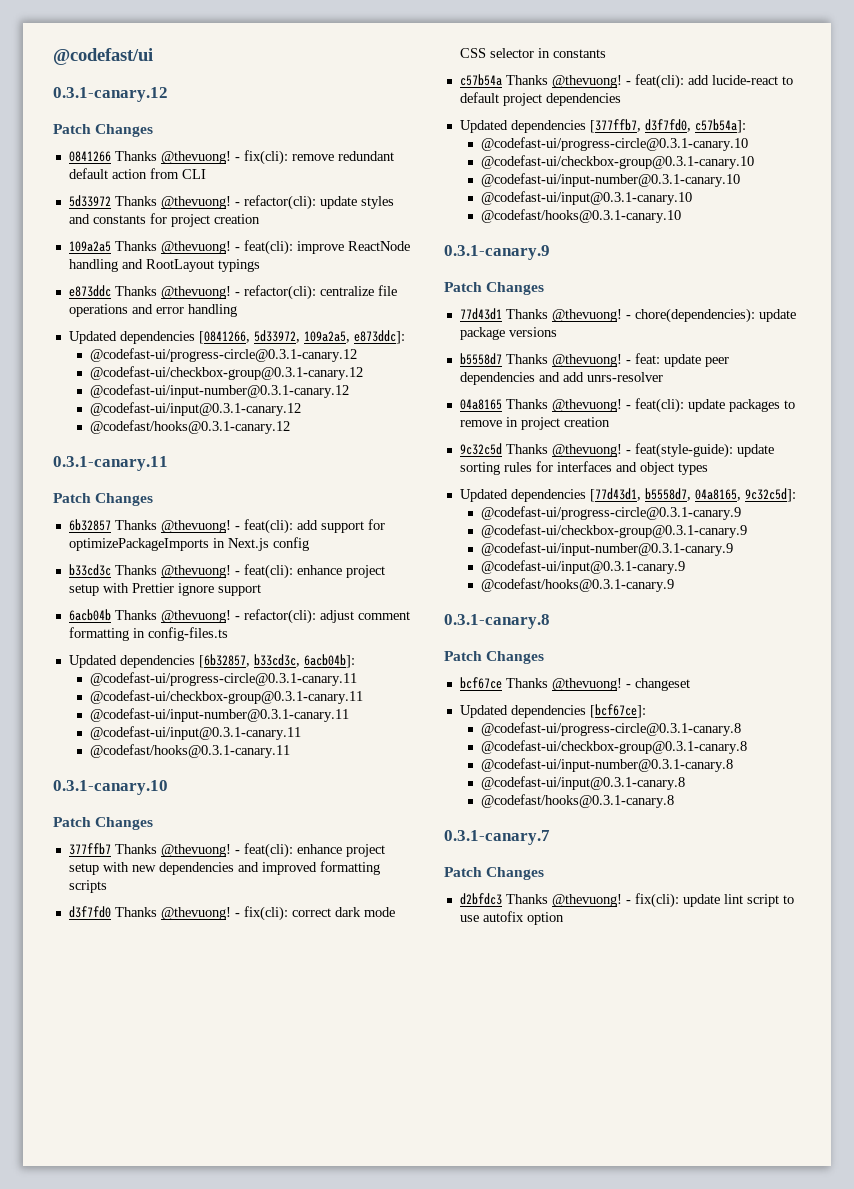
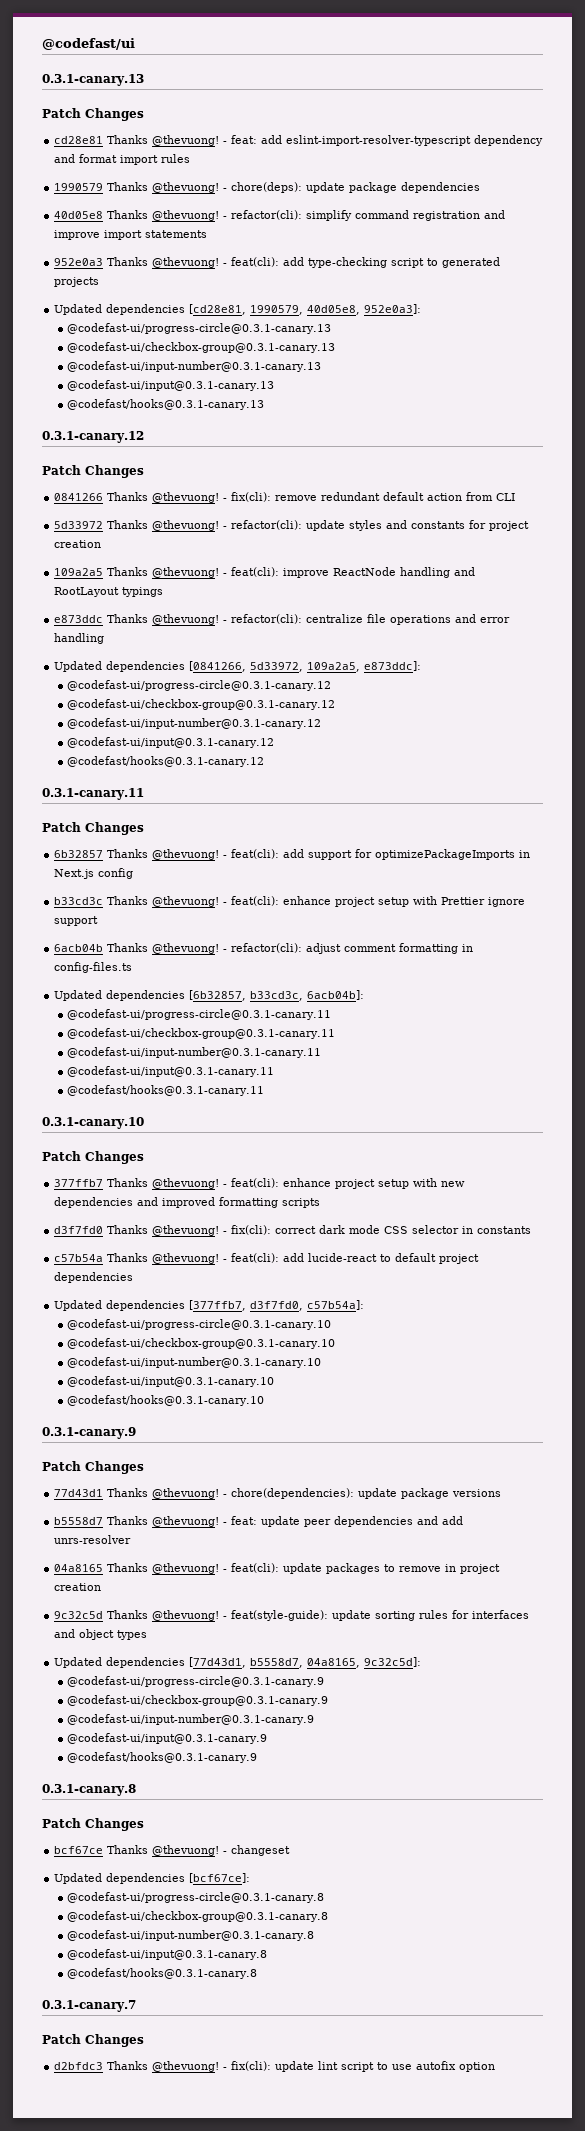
+ 0.3.1-canary.13
+ Patch Changes
+ cd28e81 Thanks @thevuong! - feat: add eslint-import-resolver-typescript dependency and format import rules
+ 1990579 Thanks @thevuong! - chore(deps): update package dependencies
+ 40d05e8 Thanks @thevuong! - refactor(cli): simplify command registration and improve import statements
+ 952e0a3 Thanks @thevuong! - feat(cli): add type-checking script to generated projects
+ Updated dependencies [cd28e81, 1990579, 40d05e8, 952e0a3]:
+ @codefast-ui/progress-circle@0.3.1-canary.13
+ @codefast-ui/checkbox-group@0.3.1-canary.13
+ @codefast-ui/input-number@0.3.1-canary.13
+ @codefast-ui/input@0.3.1-canary.13
+ @codefast/hooks@0.3.1-canary.13

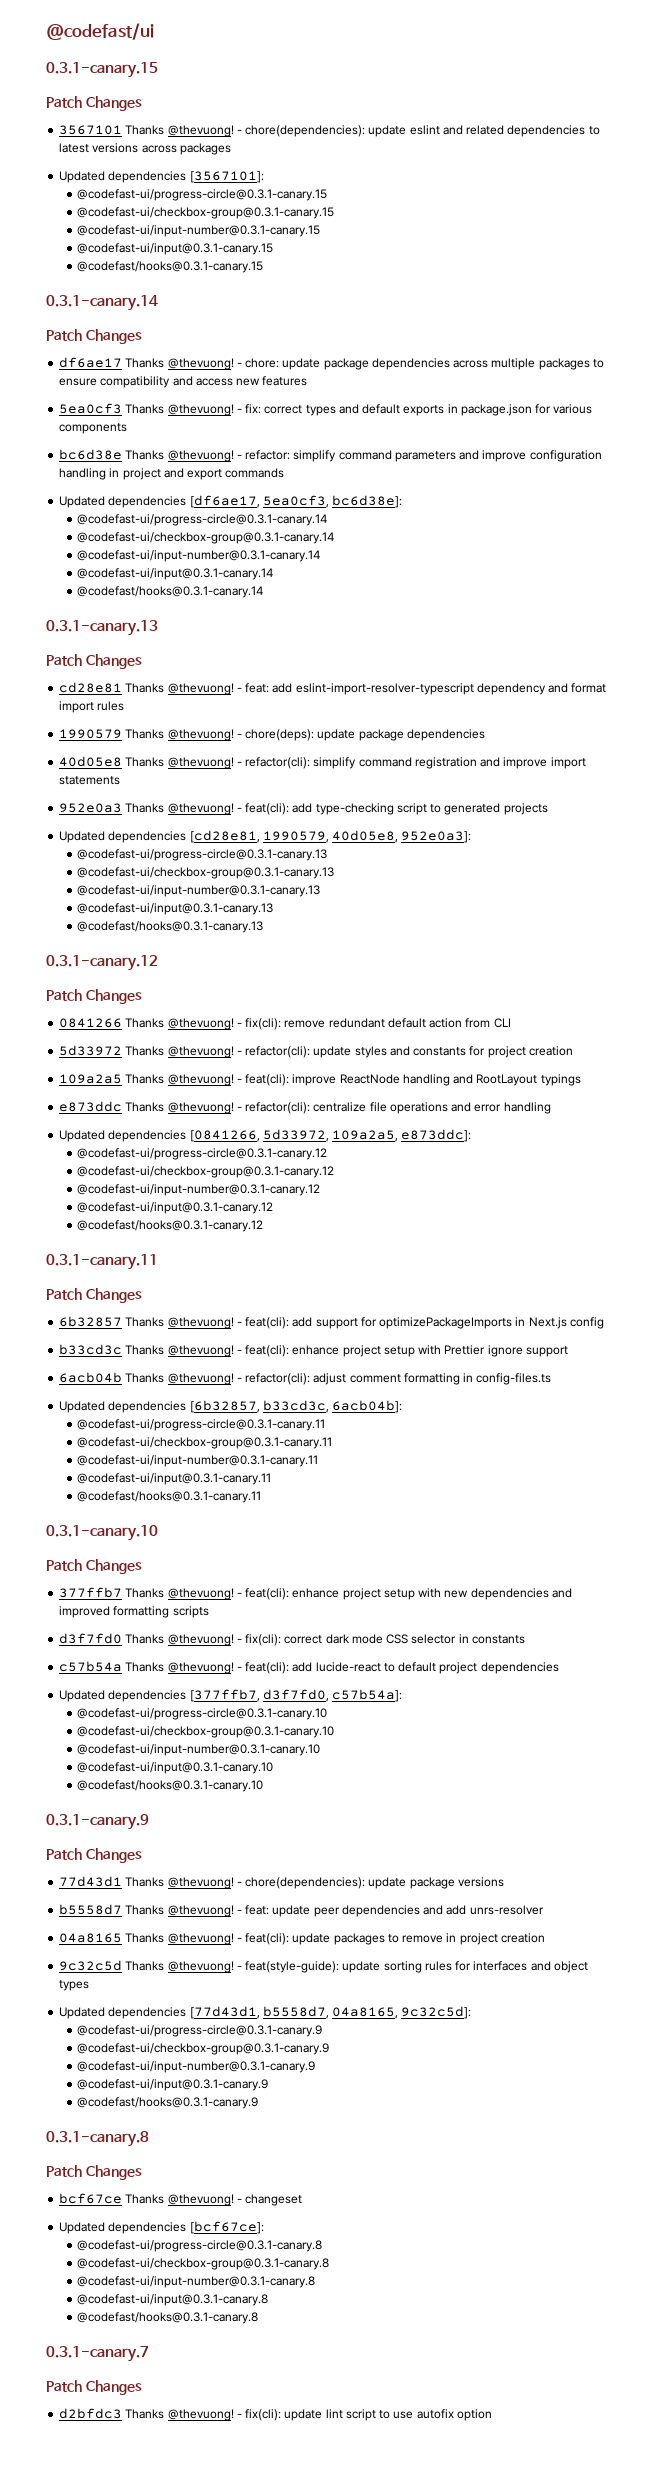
+ 0.3.1-canary.15
+ Patch Changes
+ 3567101 Thanks @thevuong! - chore(dependencies): update eslint and related dependencies to latest versions across packages
+ Updated dependencies [3567101]:
+ @codefast-ui/progress-circle@0.3.1-canary.15
+ @codefast-ui/checkbox-group@0.3.1-canary.15
+ @codefast-ui/input-number@0.3.1-canary.15
+ @codefast-ui/input@0.3.1-canary.15
+ @codefast/hooks@0.3.1-canary.15
+ 0.3.1-canary.14
+ Patch Changes
+ df6ae17 Thanks @thevuong! - chore: update package dependencies across multiple packages to ensure compatibility and access new features
+ 5ea0cf3 Thanks @thevuong! - fix: correct types and default exports in package.json for various components
+ bc6d38e Thanks @thevuong! - refactor: simplify command parameters and improve configuration handling in project and export commands
+ Updated dependencies [df6ae17, 5ea0cf3, bc6d38e]:
+ @codefast-ui/progress-circle@0.3.1-canary.14
+ @codefast-ui/checkbox-group@0.3.1-canary.14
+ @codefast-ui/input-number@0.3.1-canary.14
+ @codefast-ui/input@0.3.1-canary.14
+ @codefast/hooks@0.3.1-canary.14

